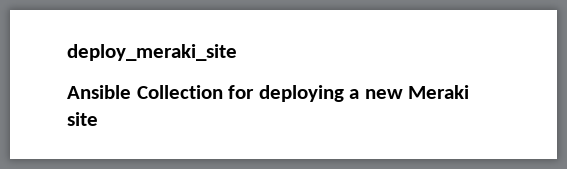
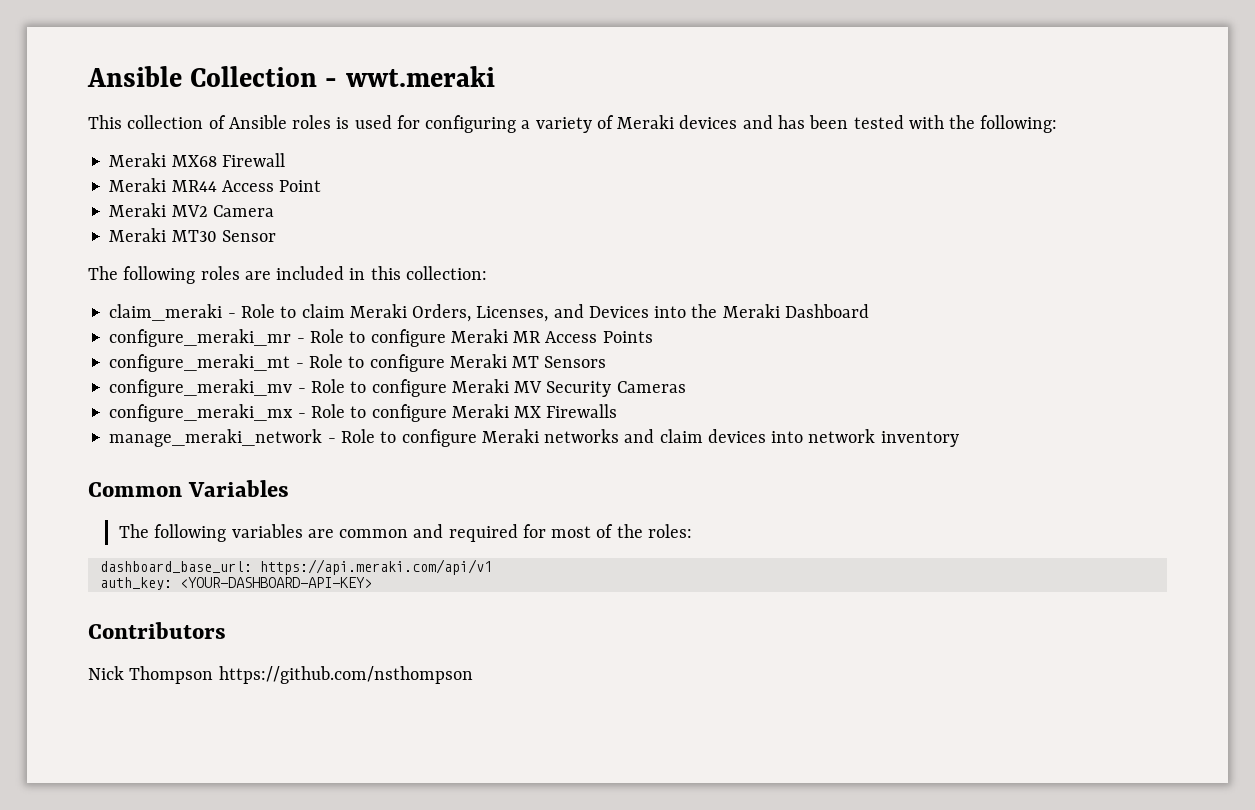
- deploy_meraki_site
- Ansible Collection for deploying a new Meraki site
+ Ansible Collection - wwt.meraki
+ This collection of Ansible roles is used for configuring a variety of Meraki devices and has been tested with the following:
+ Meraki MX68 Firewall
+ Meraki MR44 Access Point
+ Meraki MV2 Camera
+ Meraki MT30 Sensor
+ The following roles are included in this collection:
+ claim_meraki - Role to claim Meraki Orders, Licenses, and Devices into the Meraki Dashboard
+ configure_meraki_mr - Role to configure Meraki MR Access Points
+ configure_meraki_mt - Role to configure Meraki MT Sensors
+ configure_meraki_mv - Role to configure Meraki MV Security Cameras
+ configure_meraki_mx - Role to configure Meraki MX Firewalls
+ manage_meraki_network - Role to configure Meraki networks and claim devices into network inventory
+ Common Variables
+ The following variables are common and required for most of the roles:
+ dashboard_base_url: https://api.meraki.com/api/v1
+ auth_key: <YOUR-DASHBOARD-API-KEY>
+ Contributors
+ Nick Thompson https://github.com/nsthompson

